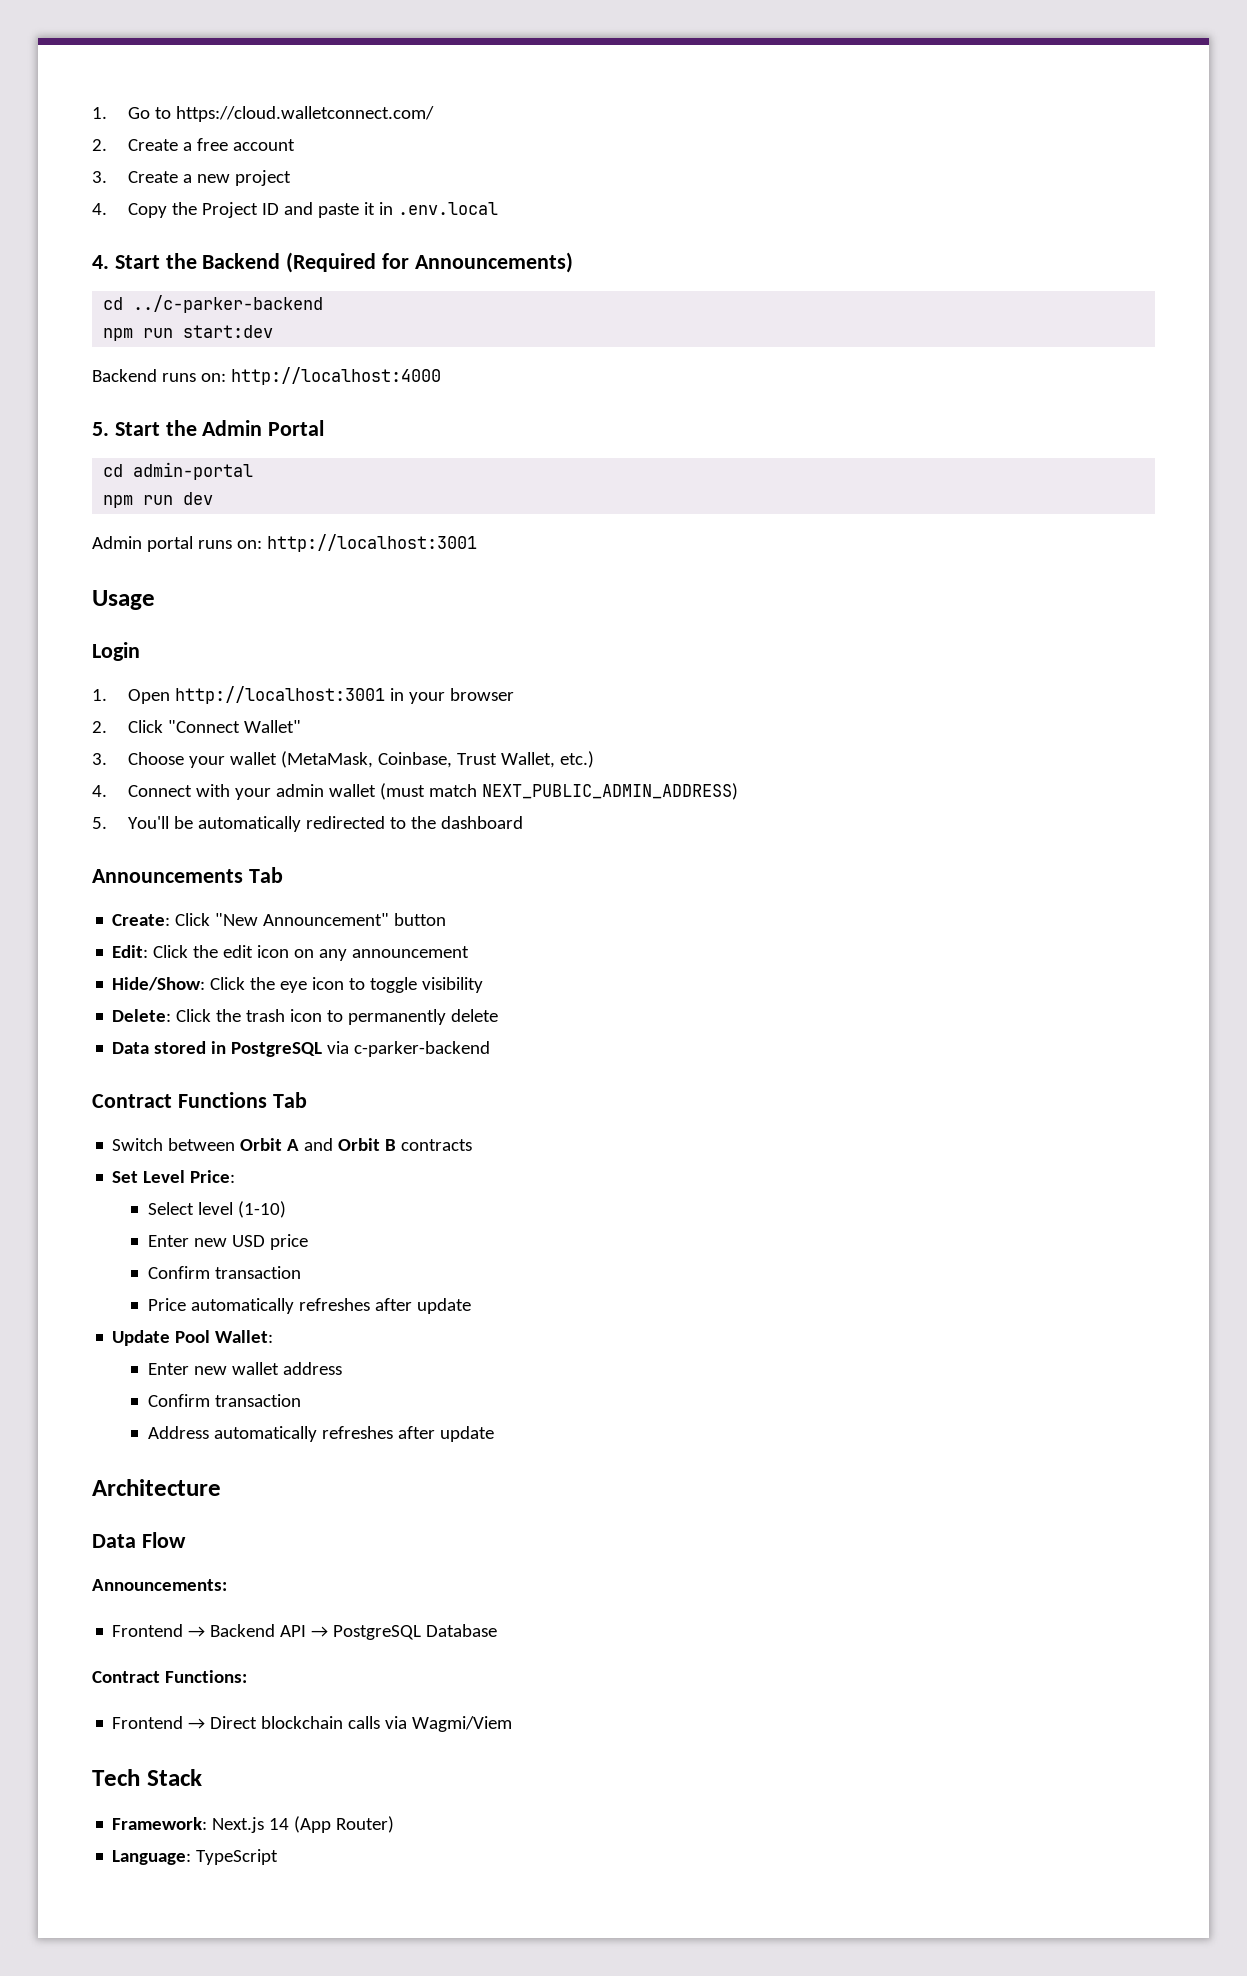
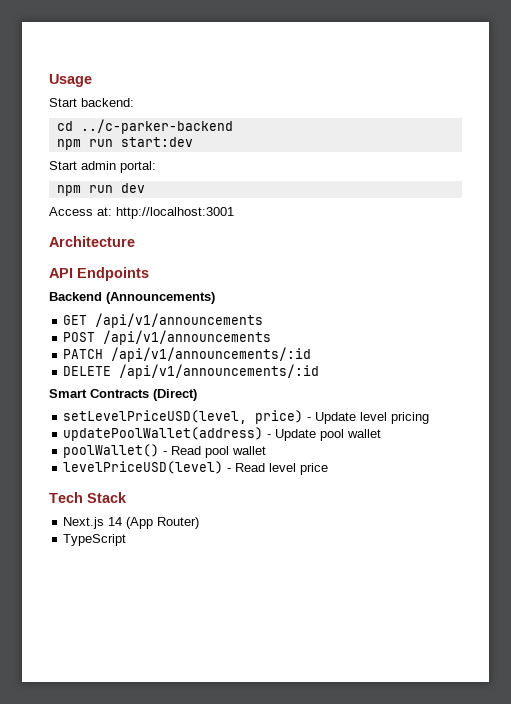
- 1. Go to https://cloud.walletconnect.com/
- 2. Create a free account
- 3. Create a new project
- 4. Copy the Project ID and paste it in .env.local
- 4. Start the Backend (Required for Announcements)
+ Usage
+ Start backend:
- Backend runs on: http://localhost:4000
- 5. Start the Admin Portal
- cd admin-portal
+ Start admin portal:
  npm run dev
- Admin portal runs on: http://localhost:3001
- Usage
- Login
- 1. Open http://localhost:3001 in your browser
- 2. Click "Connect Wallet"
- 3. Choose your wallet (MetaMask, Coinbase, Trust Wallet, etc.)
- 4. Connect with your admin wallet (must match NEXT_PUBLIC_ADMIN_ADDRESS)
- 5. You'll be automatically redirected to the dashboard
- Announcements Tab
- Create: Click "New Announcement" button
- Edit: Click the edit icon on any announcement
- Hide/Show: Click the eye icon to toggle visibility
- Delete: Click the trash icon to permanently delete
- Data stored in PostgreSQL via c-parker-backend
- Contract Functions Tab
- Switch between Orbit A and Orbit B contracts
- Set Level Price:
- Select level (1-10)
- Enter new USD price
- Confirm transaction
- Price automatically refreshes after update
- Update Pool Wallet:
- Enter new wallet address
- Confirm transaction
- Address automatically refreshes after update
+ Access at: http://localhost:3001
  Architecture
- Data Flow
- Announcements:
- Frontend → Backend API → PostgreSQL Database
- Contract Functions:
- Frontend → Direct blockchain calls via Wagmi/Viem
+ API Endpoints
+ Backend (Announcements)
+ GET /api/v1/announcements
+ POST /api/v1/announcements
+ PATCH /api/v1/announcements/:id
+ DELETE /api/v1/announcements/:id
+ Smart Contracts (Direct)
+ setLevelPriceUSD(level, price) - Update level pricing
+ updatePoolWallet(address) - Update pool wallet
+ poolWallet() - Read pool wallet
+ levelPriceUSD(level) - Read level price
- Framework: Next.js 14 (App Router)
+ Next.js 14 (App Router)
- Language: TypeScript
+ TypeScript

